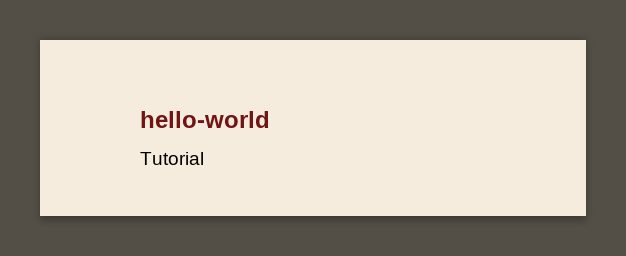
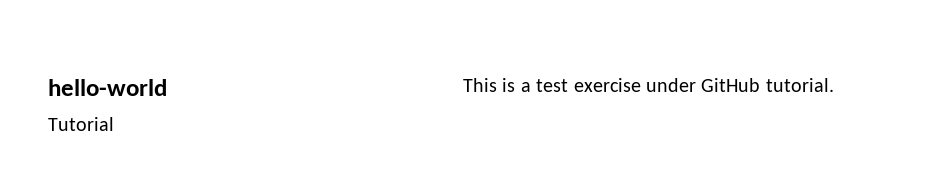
+ This is a test exercise under GitHub tutorial.

